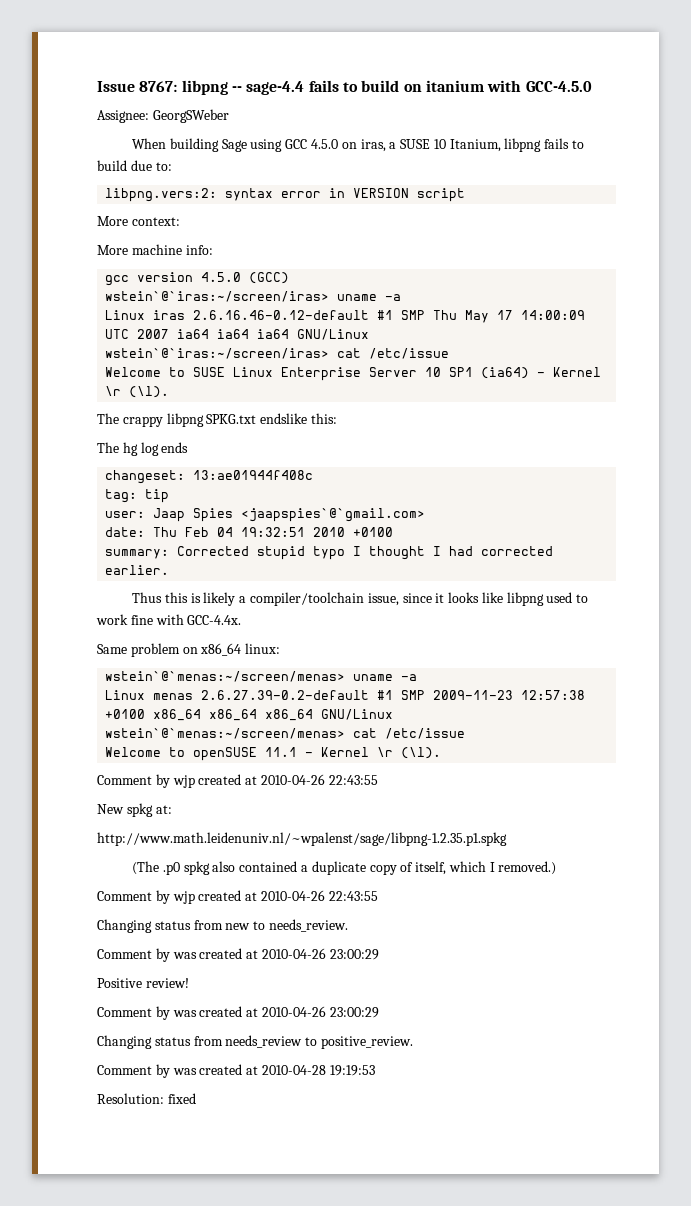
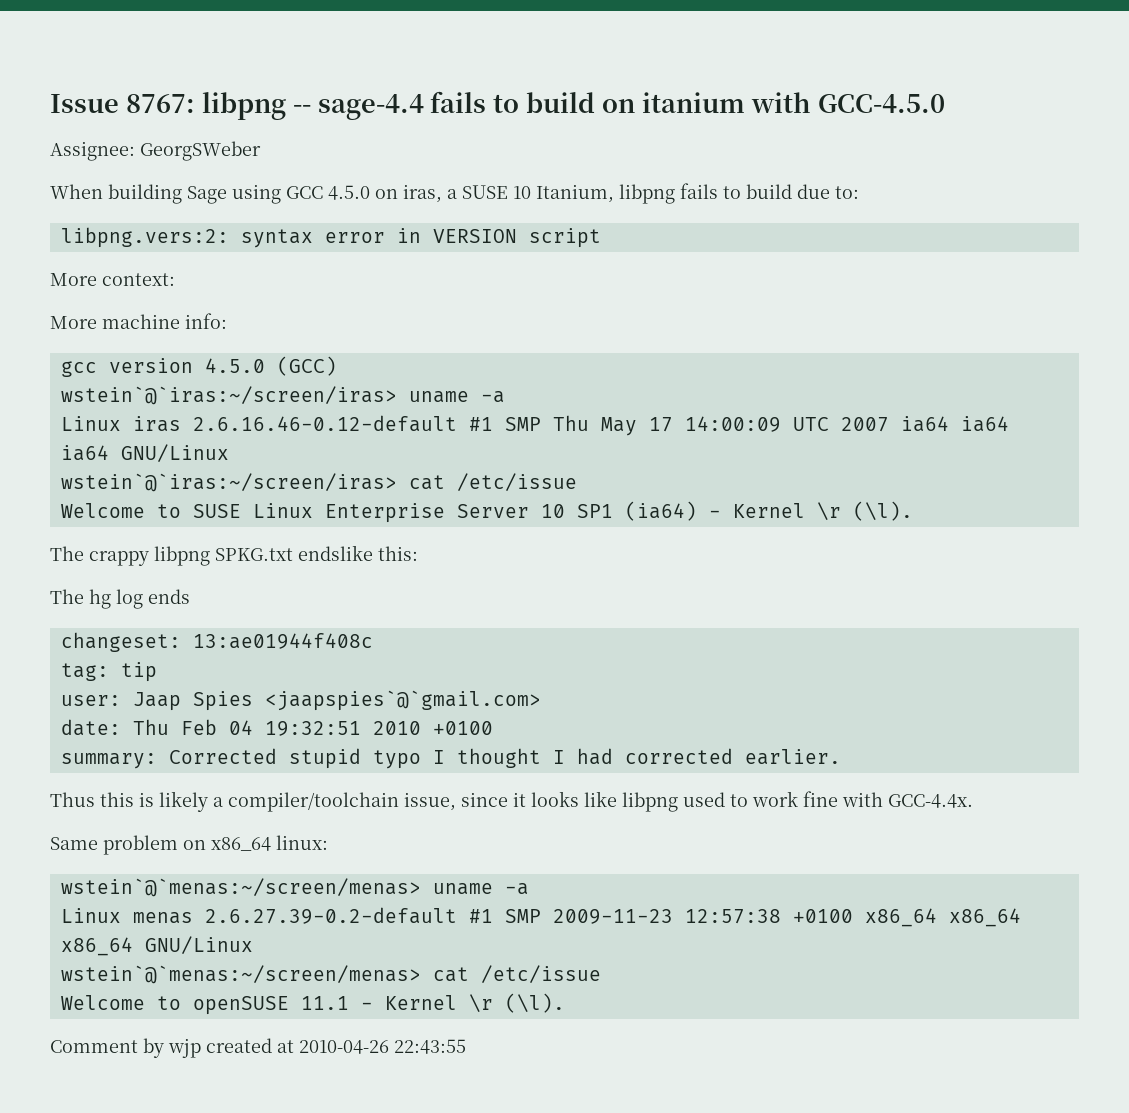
- New spkg at:
- http://www.math.leidenuniv.nl/~wpalenst/sage/libpng-1.2.35.p1.spkg
- (The .p0 spkg also contained a duplicate copy of itself, which I removed.)
- Comment by wjp created at 2010-04-26 22:43:55
- Changing status from new to needs_review.
- Comment by was created at 2010-04-26 23:00:29
- Positive review!
- Comment by was created at 2010-04-26 23:00:29
- Changing status from needs_review to positive_review.
- Comment by was created at 2010-04-28 19:19:53
- Resolution: fixed

